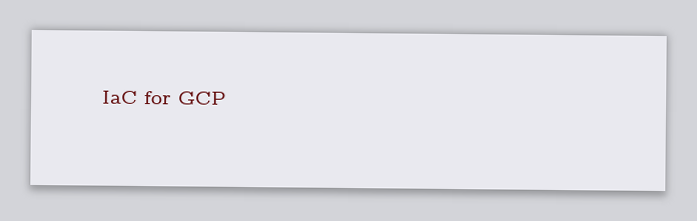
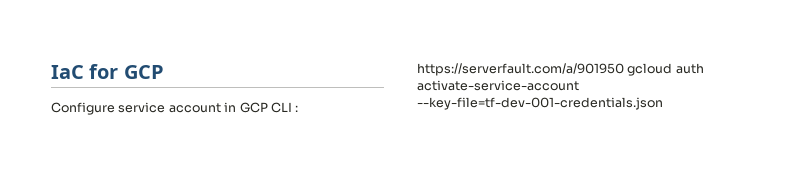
+ Configure service account in GCP CLI : https://serverfault.com/a/901950 gcloud auth activate-service-account --key-file=tf-dev-001-credentials.json

